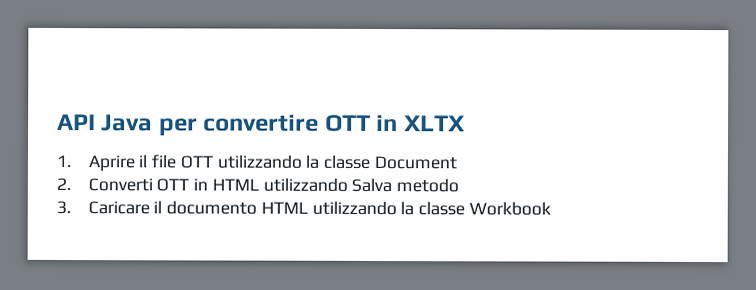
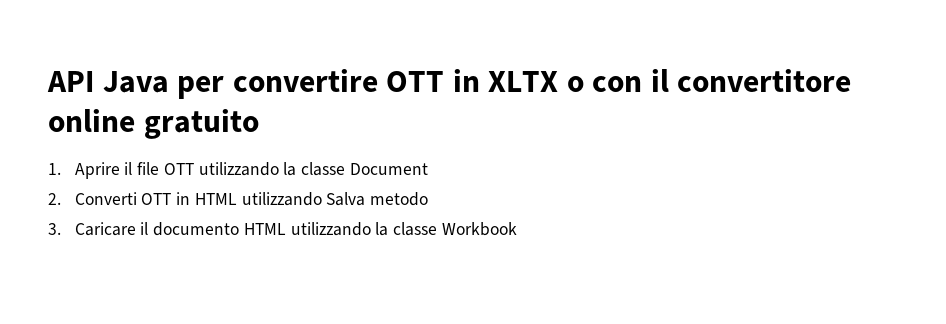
- API Java per convertire OTT in XLTX
+ API Java per convertire OTT in XLTX o con il convertitore online gratuito

